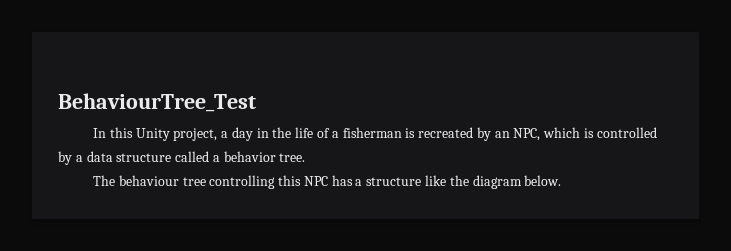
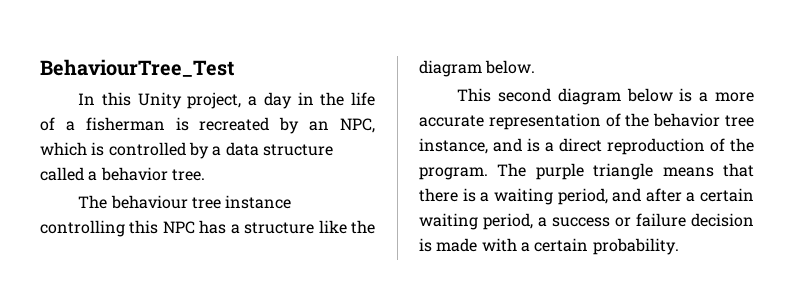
- The behaviour tree controlling this NPC has a structure like the diagram below.
+ The behaviour tree instance controlling this NPC has a structure like the diagram below.
+ This second diagram below is a more accurate representation of the behavior tree instance, and is a direct reproduction of the program. The purple triangle means that there is a waiting period, and after a certain waiting period, a success or failure decision is made with a certain probability.

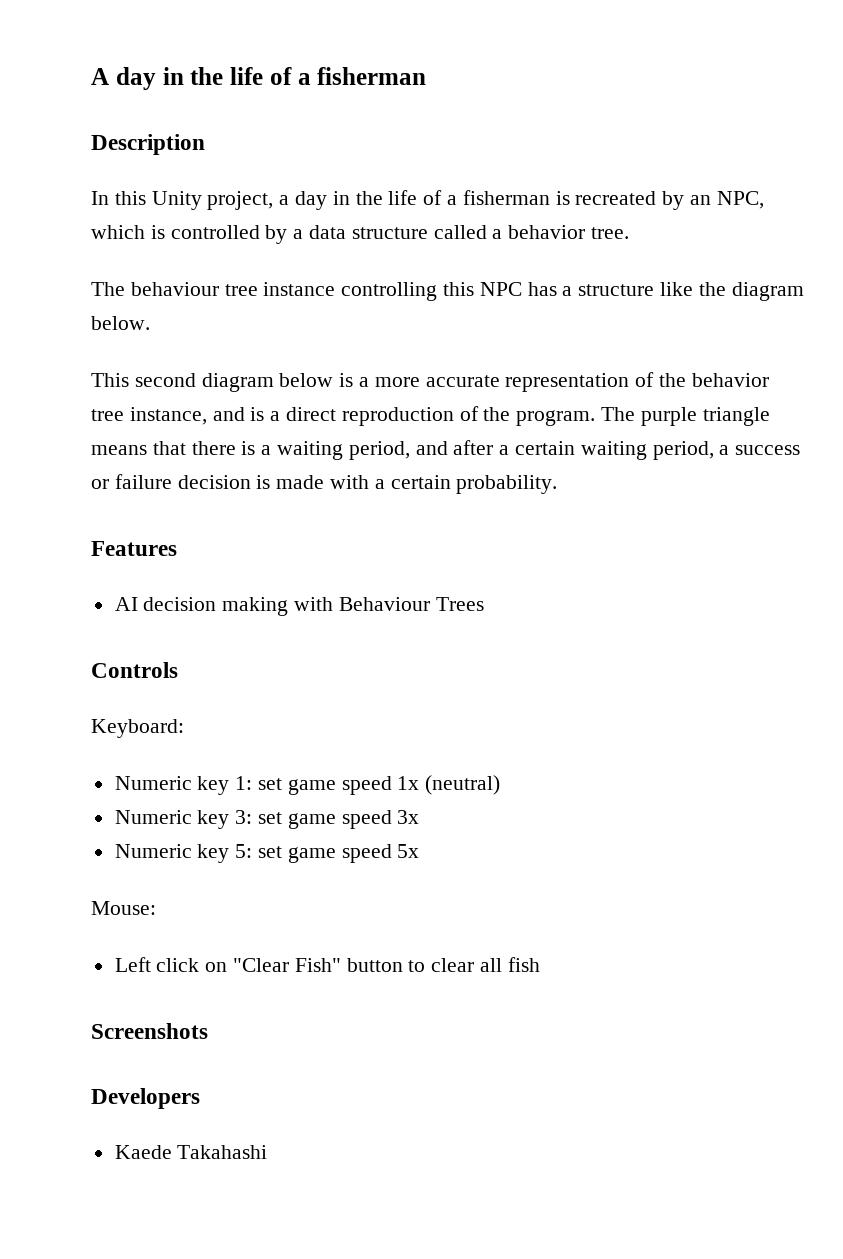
- BehaviourTree_Test
+ A day in the life of a fisherman
+ Description
+ Features
+ AI decision making with Behaviour Trees
+ Controls
+ Keyboard:
+ Numeric key 1: set game speed 1x (neutral)
+ Numeric key 3: set game speed 3x
+ Numeric key 5: set game speed 5x
+ Mouse:
+ Left click on "Clear Fish" button to clear all fish
+ Screenshots
+ Developers
+ Kaede Takahashi

